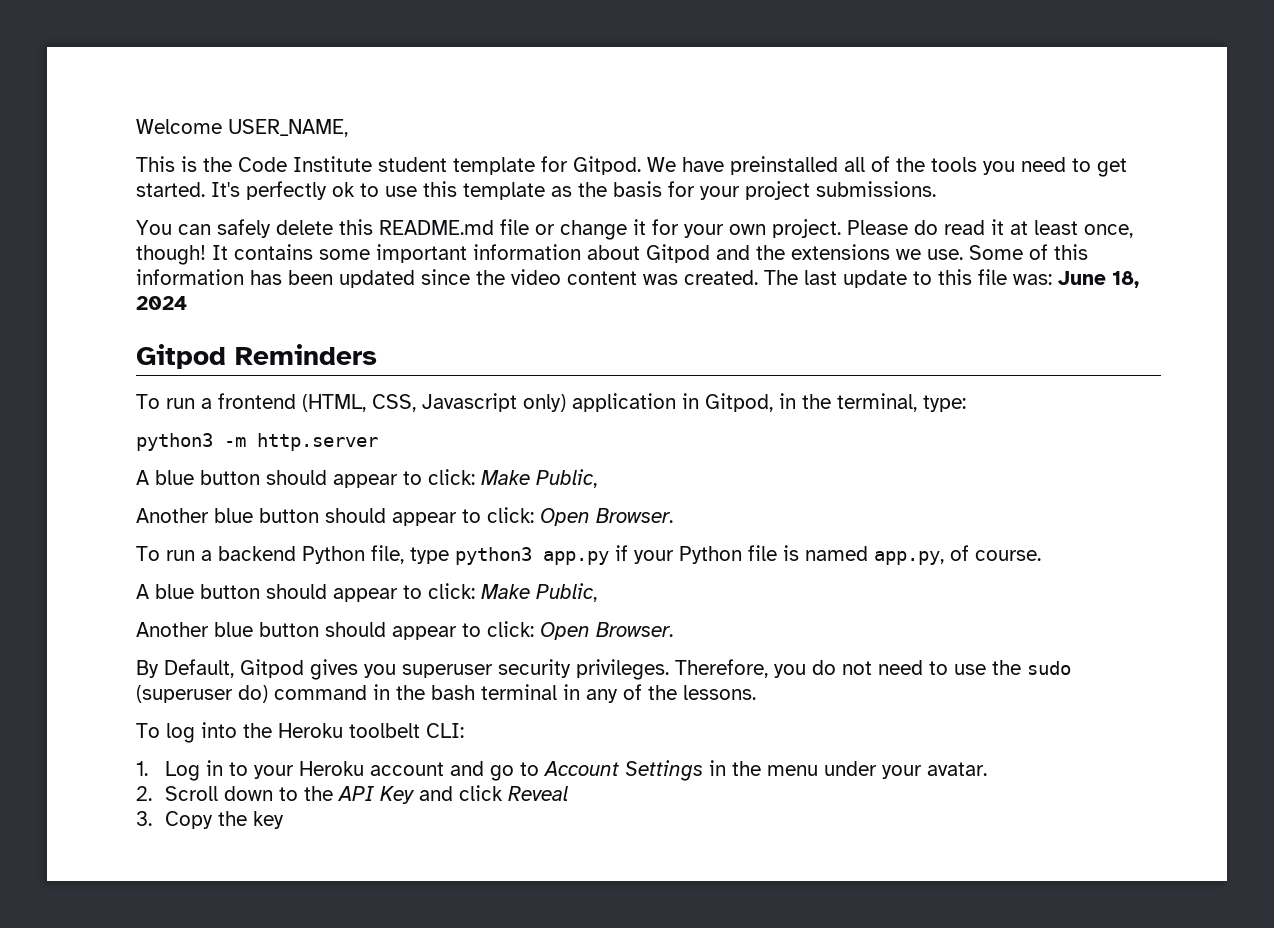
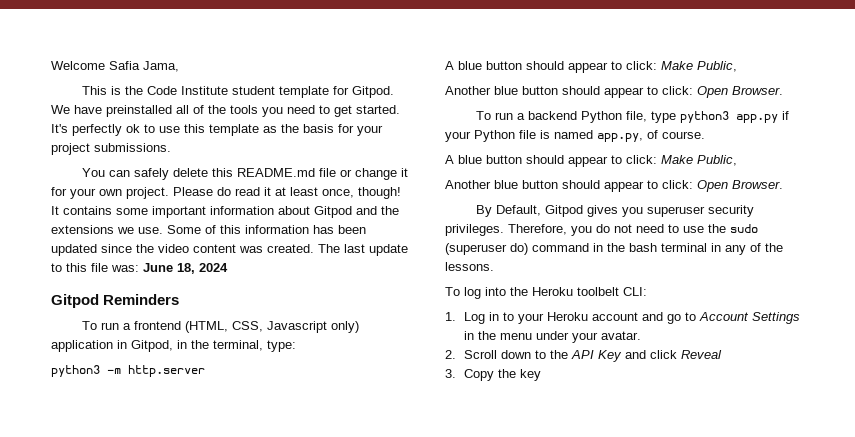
- Welcome USER_NAME,
+ Welcome Safia Jama,

